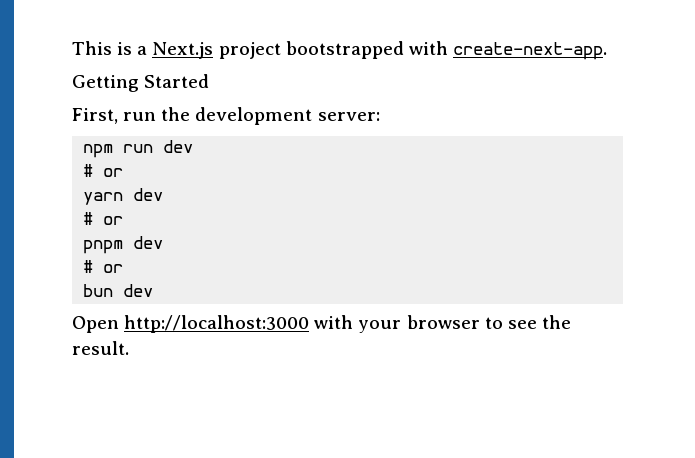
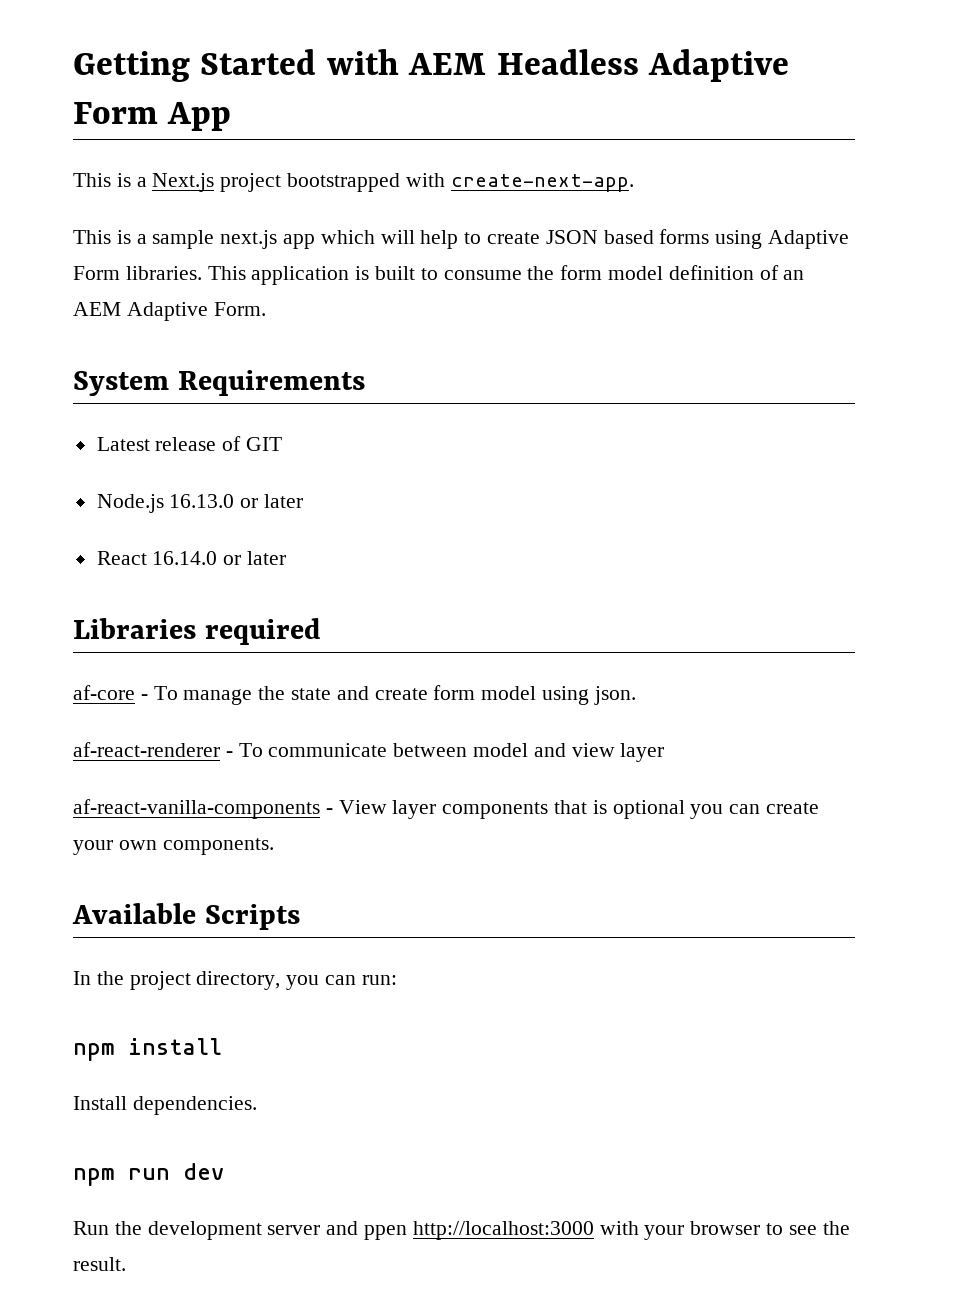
+ Getting Started with AEM Headless Adaptive Form App
- Getting Started
- First, run the development server:
+ This is a sample next.js app which will help to create JSON based forms using Adaptive Form libraries. This application is built to consume the form model definition of an AEM Adaptive Form.
+ System Requirements
+ Latest release of GIT
+ Node.js 16.13.0 or later
+ React 16.14.0 or later
+ Libraries required
+ af-core - To manage the state and create form model using json.
+ af-react-renderer - To communicate between model and view layer
+ af-react-vanilla-components - View layer components that is optional you can create your own components.
+ Available Scripts
+ In the project directory, you can run:
+ npm install
+ Install dependencies.
  npm run dev
- # or
- yarn dev
- # or
- pnpm dev
- # or
- bun dev
- Open http://localhost:3000 with your browser to see the result.
+ Run the development server and ppen http://localhost:3000 with your browser to see the result.

